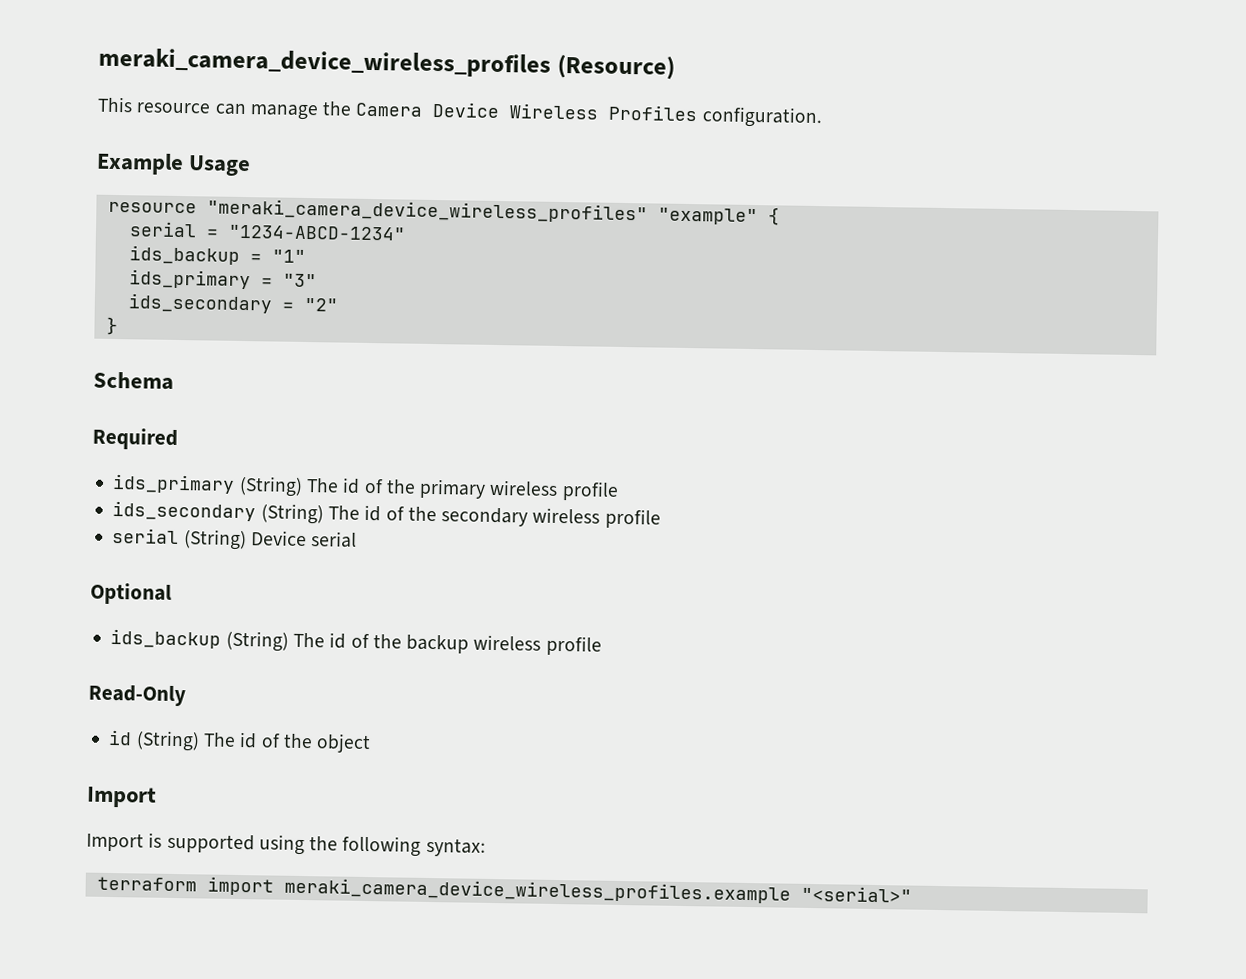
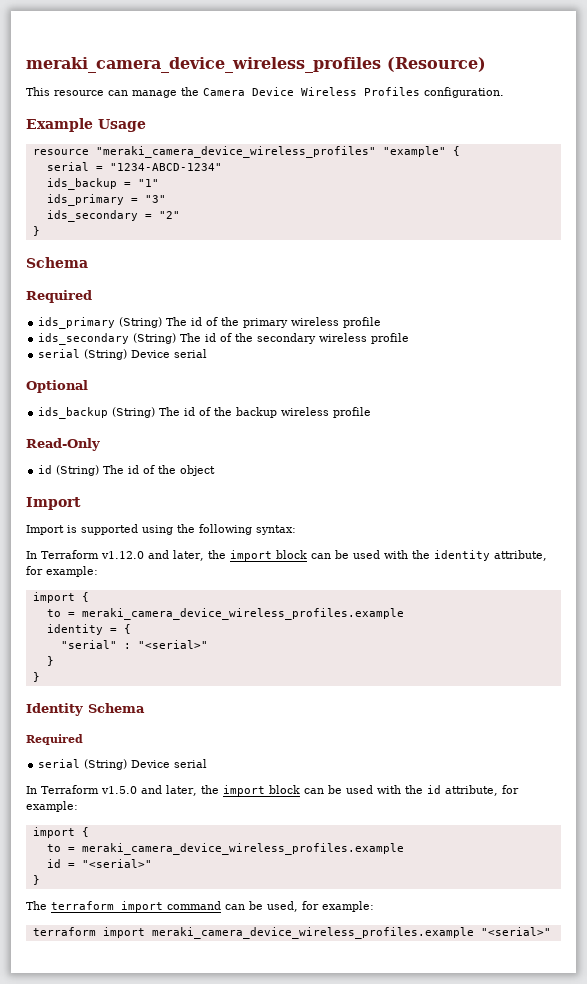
+ In Terraform v1.12.0 and later, the import block can be used with the identity attribute, for example:
+ import {
+ to = meraki_camera_device_wireless_profiles.example
+ identity = {
+ "serial" : "<serial>"
+ }
+ }
+ Identity Schema
+ Required
+ serial (String) Device serial
+ In Terraform v1.5.0 and later, the import block can be used with the id attribute, for example:
+ import {
+ to = meraki_camera_device_wireless_profiles.example
+ id = "<serial>"
+ }
+ The terraform import command can be used, for example:

